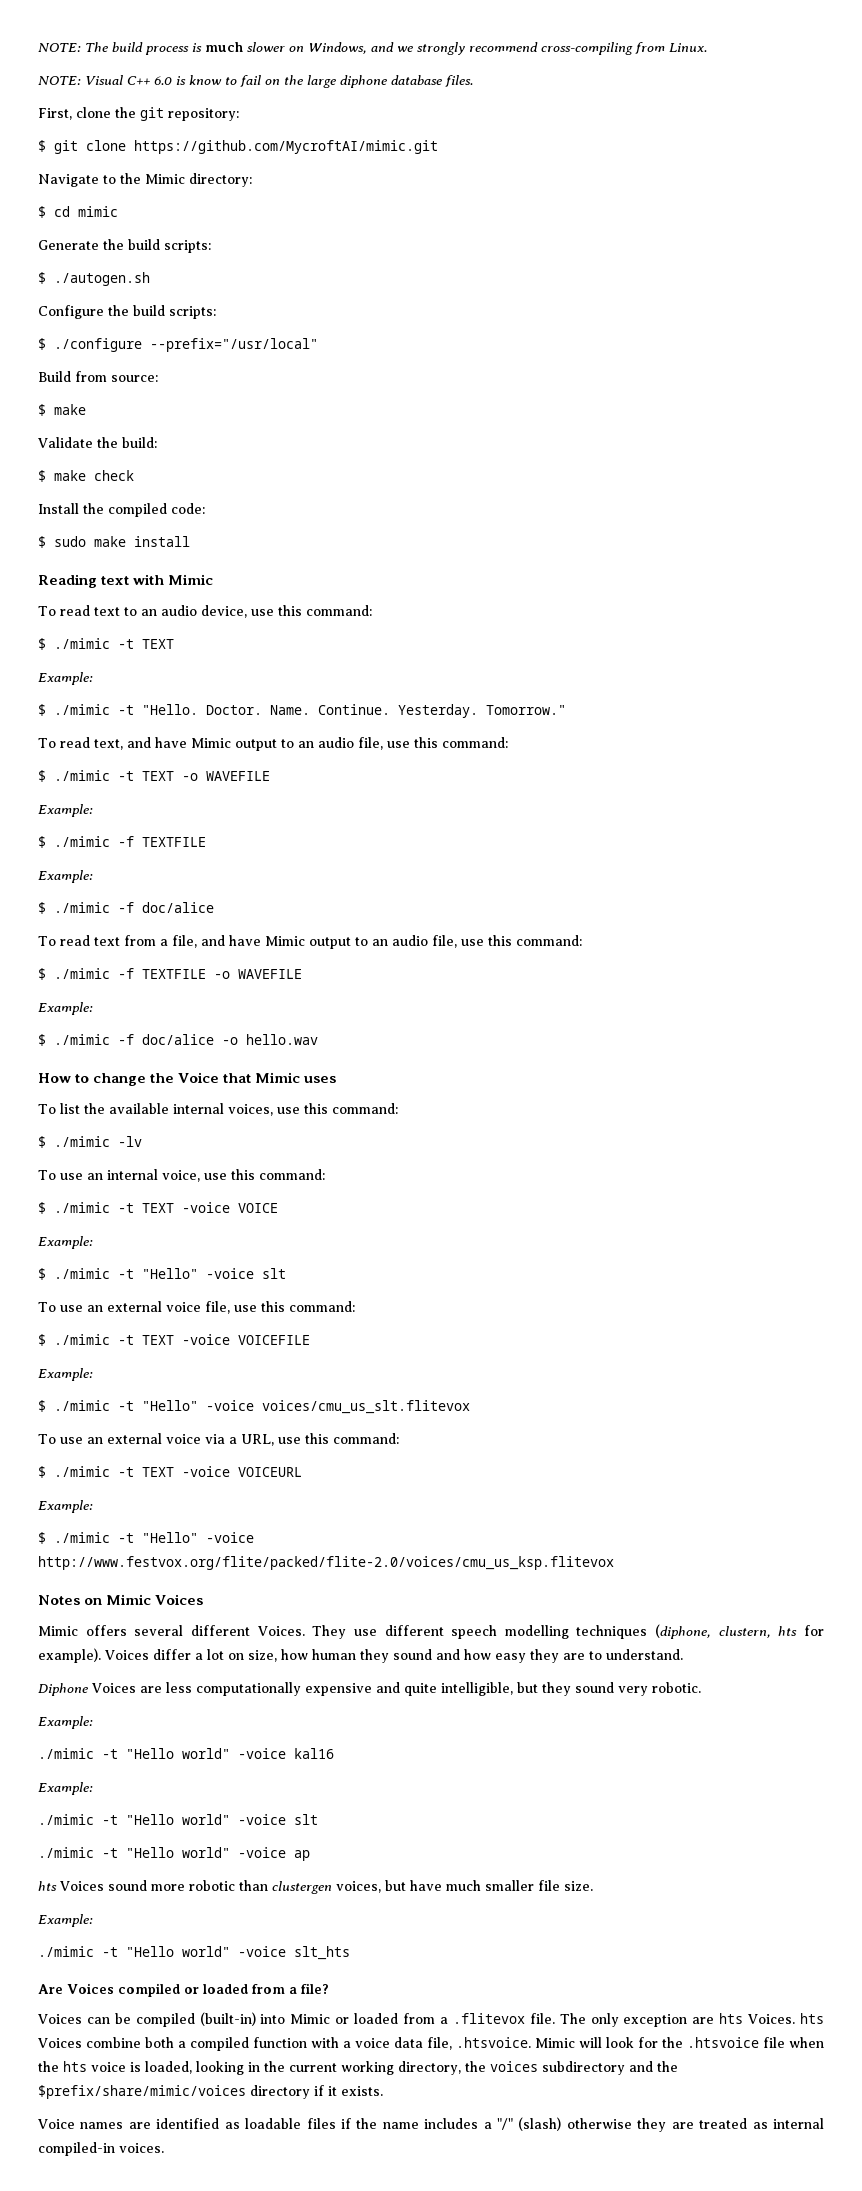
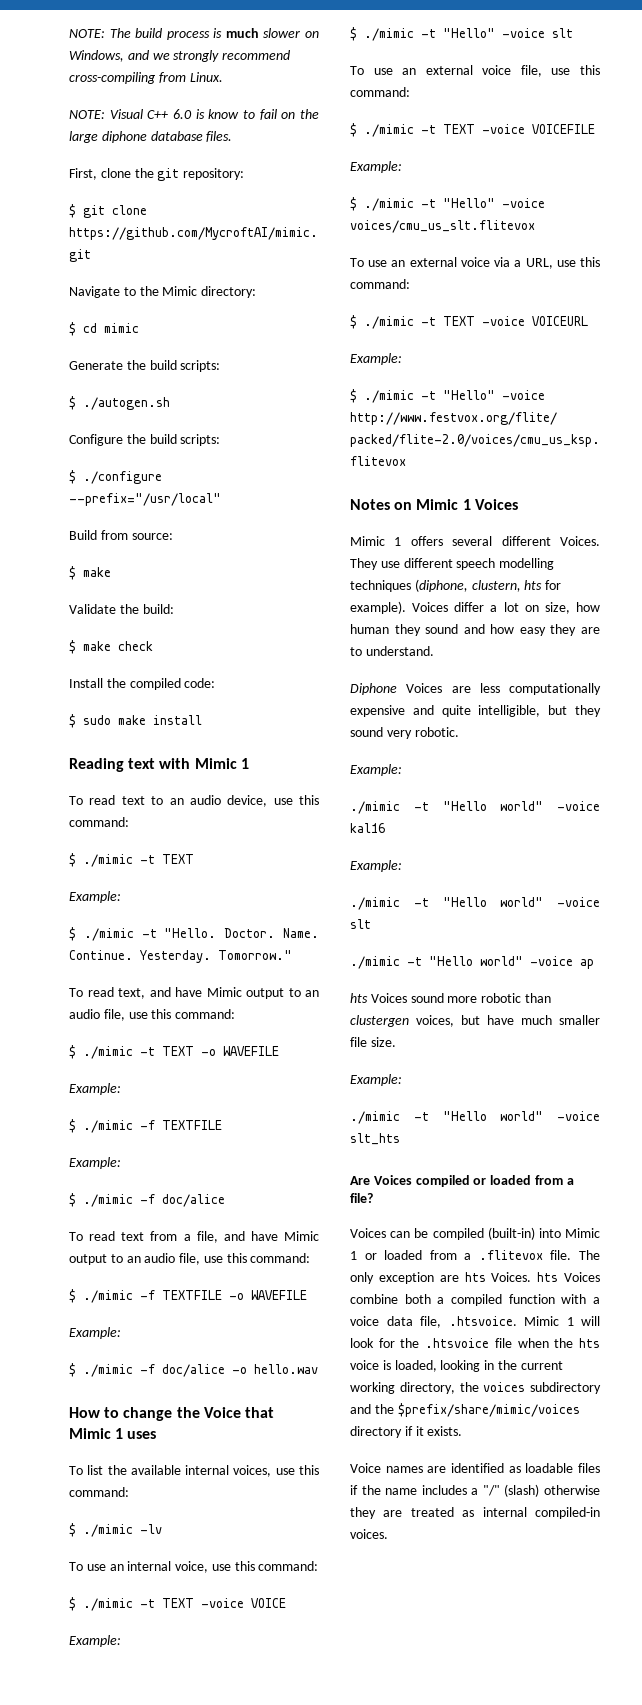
- Reading text with Mimic
+ Reading text with Mimic 1
- How to change the Voice that Mimic uses
+ How to change the Voice that Mimic 1 uses
- Notes on Mimic Voices
+ Notes on Mimic 1 Voices
- Mimic offers several different Voices.
+ Mimic 1 offers several different Voices.
- Voices can be compiled (built-in) into Mimic or loaded from a .flitevox file.
+ Voices can be compiled (built-in) into Mimic 1 or loaded from a .flitevox file.
- The only exception are hts Voices. hts Voices combine both a compiled function with a voice data file, .htsvoice. Mimic will look for the .htsvoice file when the hts voice is loaded, looking in the current working directory, the voices subdirectory and the $prefix/share/mimic/voices directory if it exists.
+ The only exception are hts Voices. hts Voices combine both a compiled function with a voice data file, .htsvoice. Mimic 1 will look for the .htsvoice file when the hts voice is loaded, looking in the current working directory, the voices subdirectory and the $prefix/share/mimic/voices directory if it exists.

